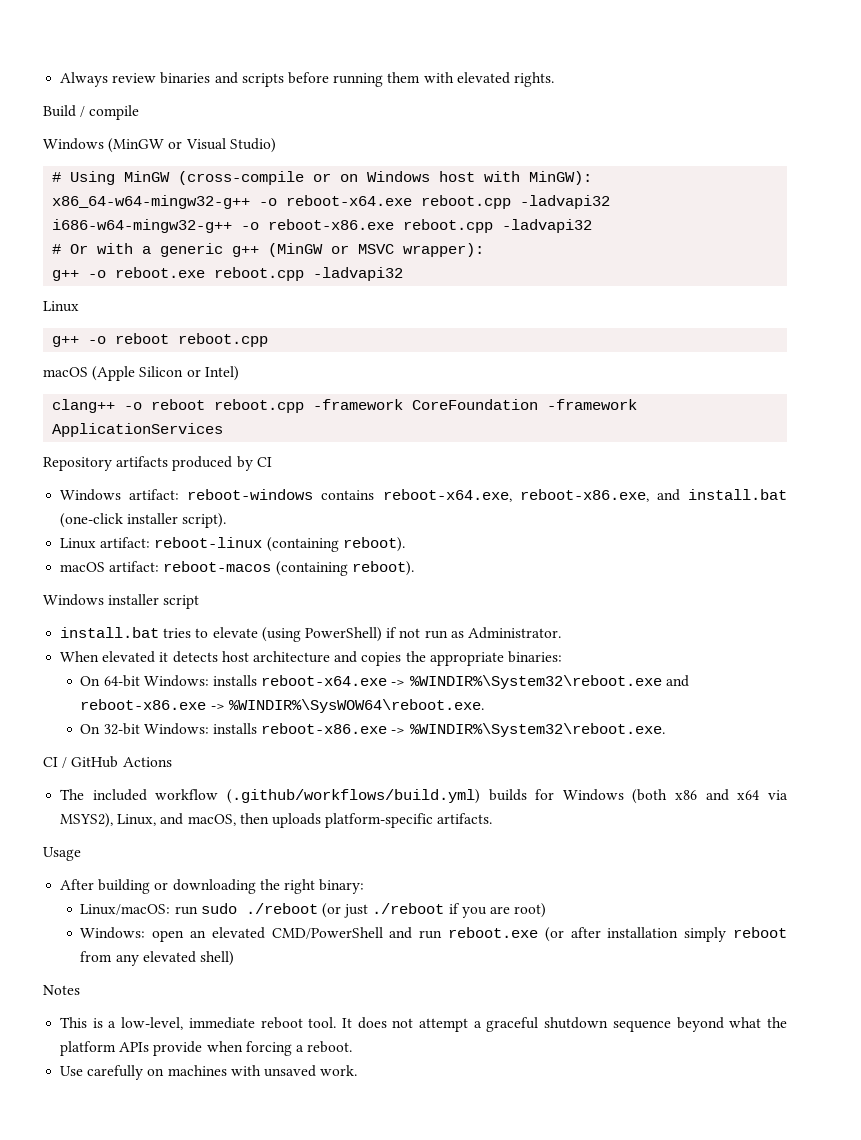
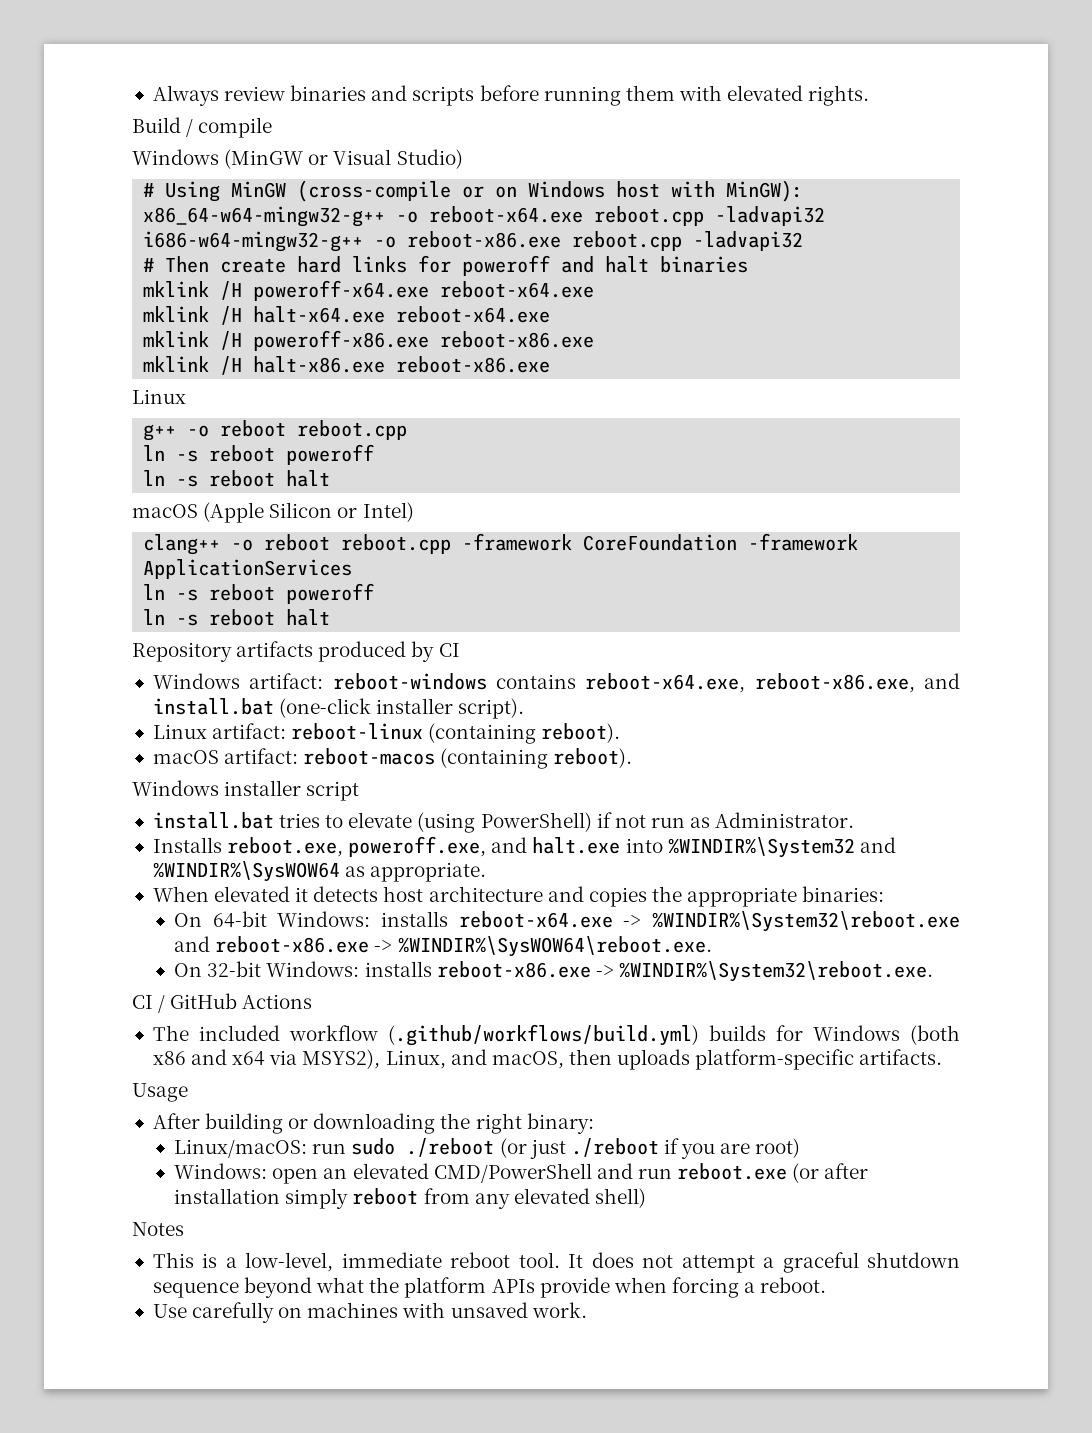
- # Or with a generic g++ (MinGW or MSVC wrapper):
- g++ -o reboot.exe reboot.cpp -ladvapi32
+ # Then create hard links for poweroff and halt binaries
+ mklink /H poweroff-x64.exe reboot-x64.exe
+ mklink /H halt-x64.exe reboot-x64.exe
+ mklink /H poweroff-x86.exe reboot-x86.exe
+ mklink /H halt-x86.exe reboot-x86.exe
  g++ -o reboot reboot.cpp
+ ln -s reboot poweroff
+ ln -s reboot halt
  clang++ -o reboot reboot.cpp -framework CoreFoundation -framework ApplicationServices
+ ln -s reboot poweroff
+ ln -s reboot halt
+ Installs reboot.exe, poweroff.exe, and halt.exe into %WINDIR%\System32 and %WINDIR%\SysWOW64 as appropriate.

